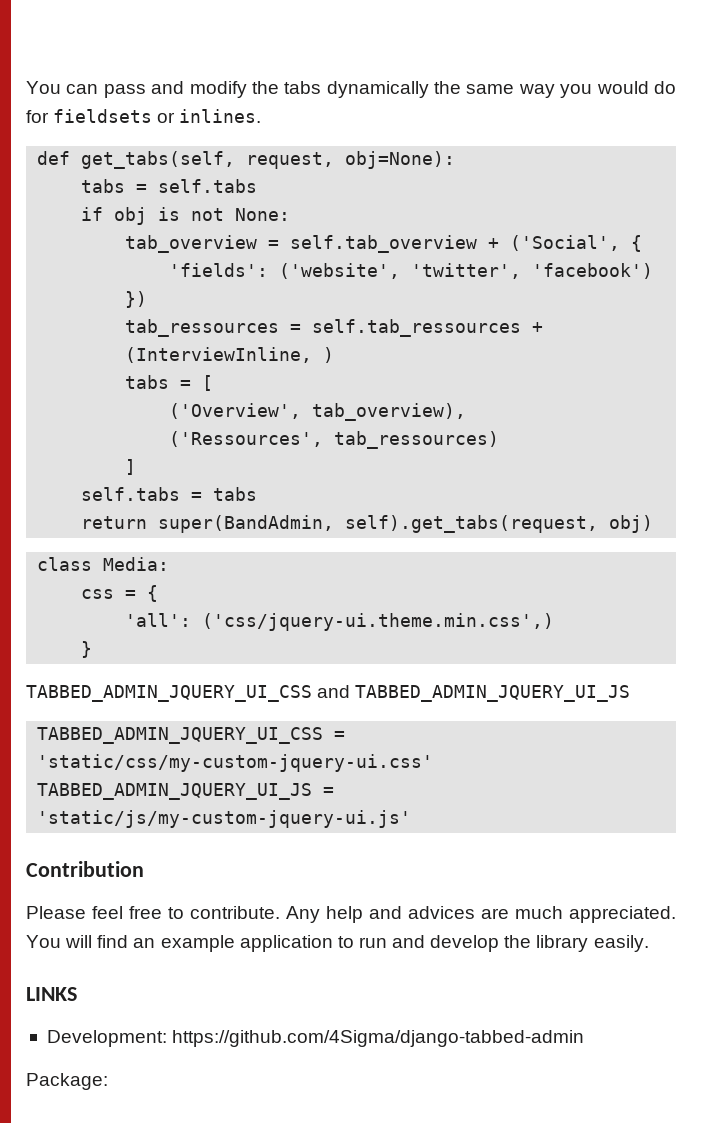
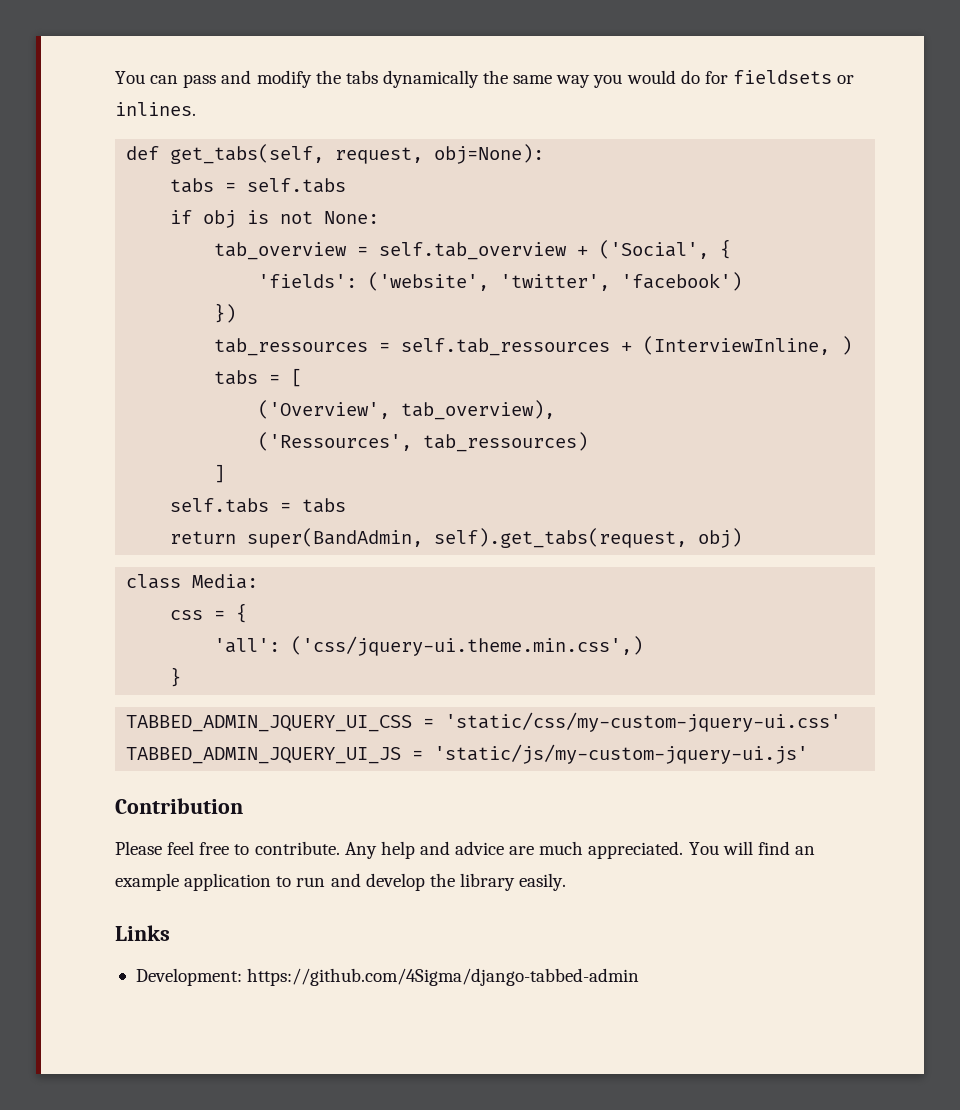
- TABBED_ADMIN_JQUERY_UI_CSS and TABBED_ADMIN_JQUERY_UI_JS
- Any help and advices are much appreciated.
+ Any help and advice are much appreciated.
- LINKS
+ Links
- Package:

